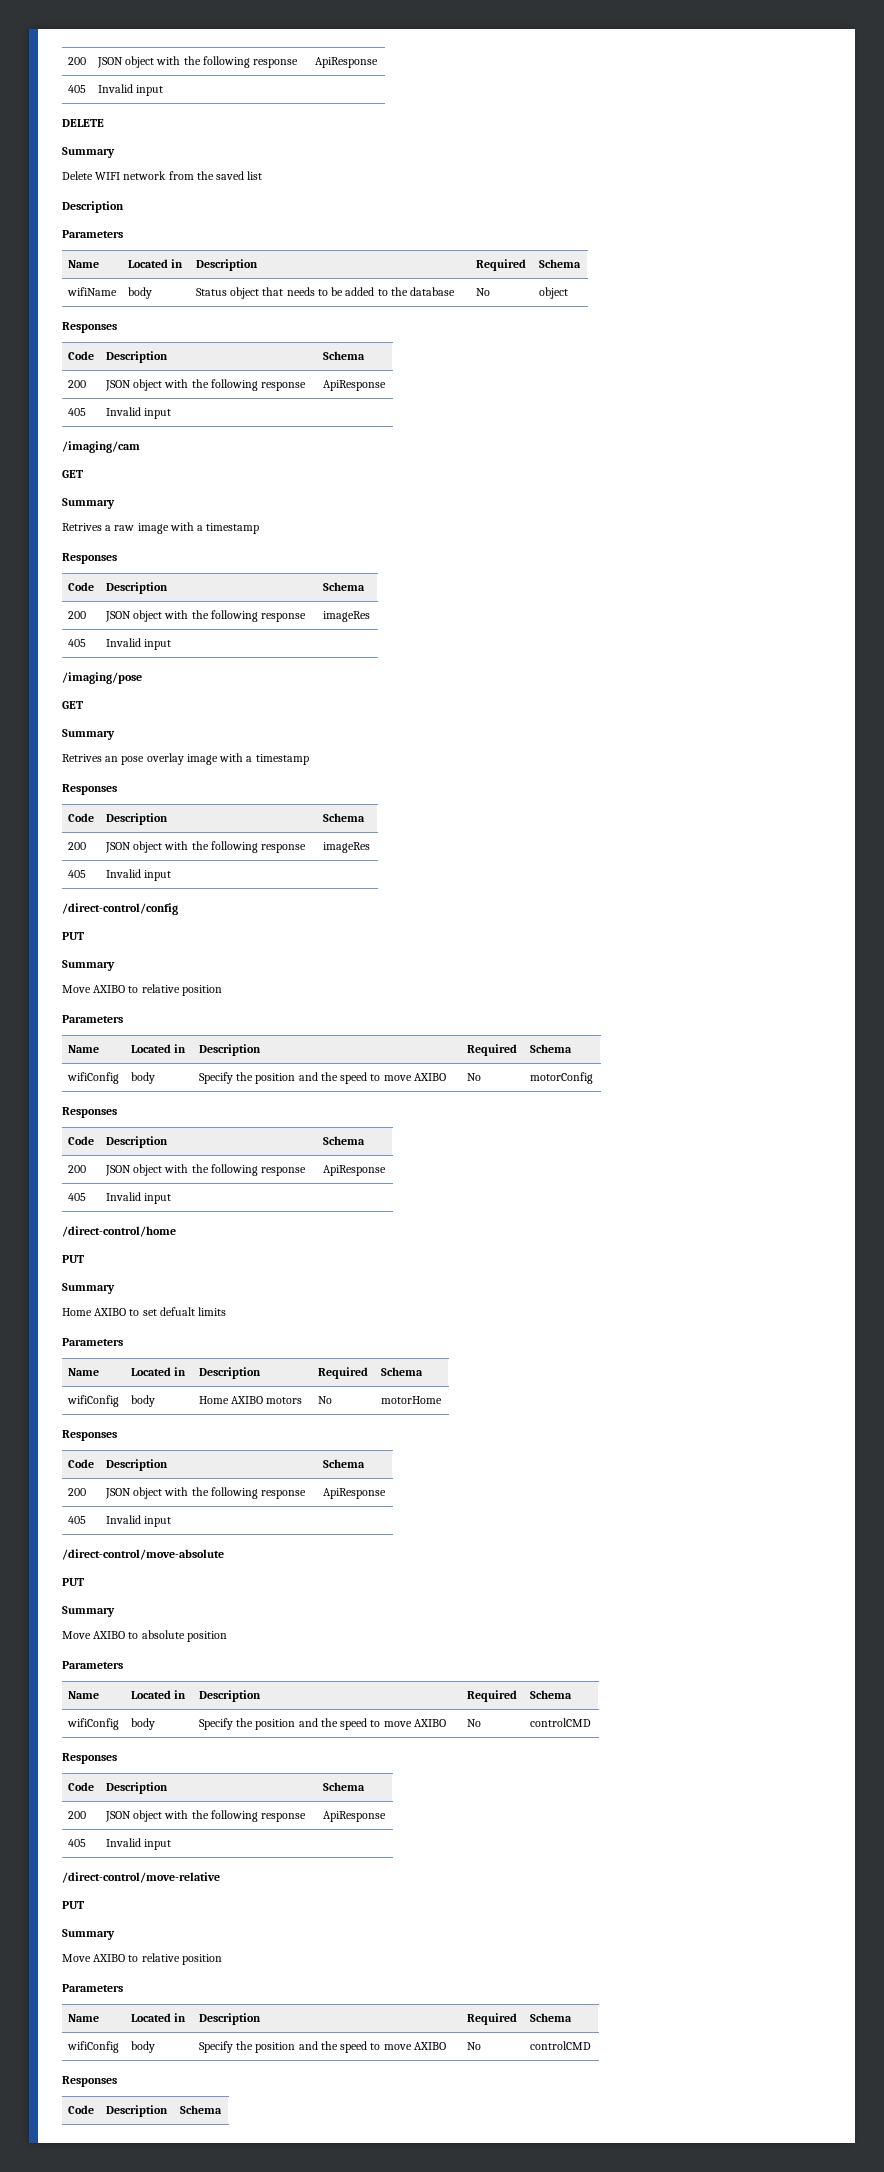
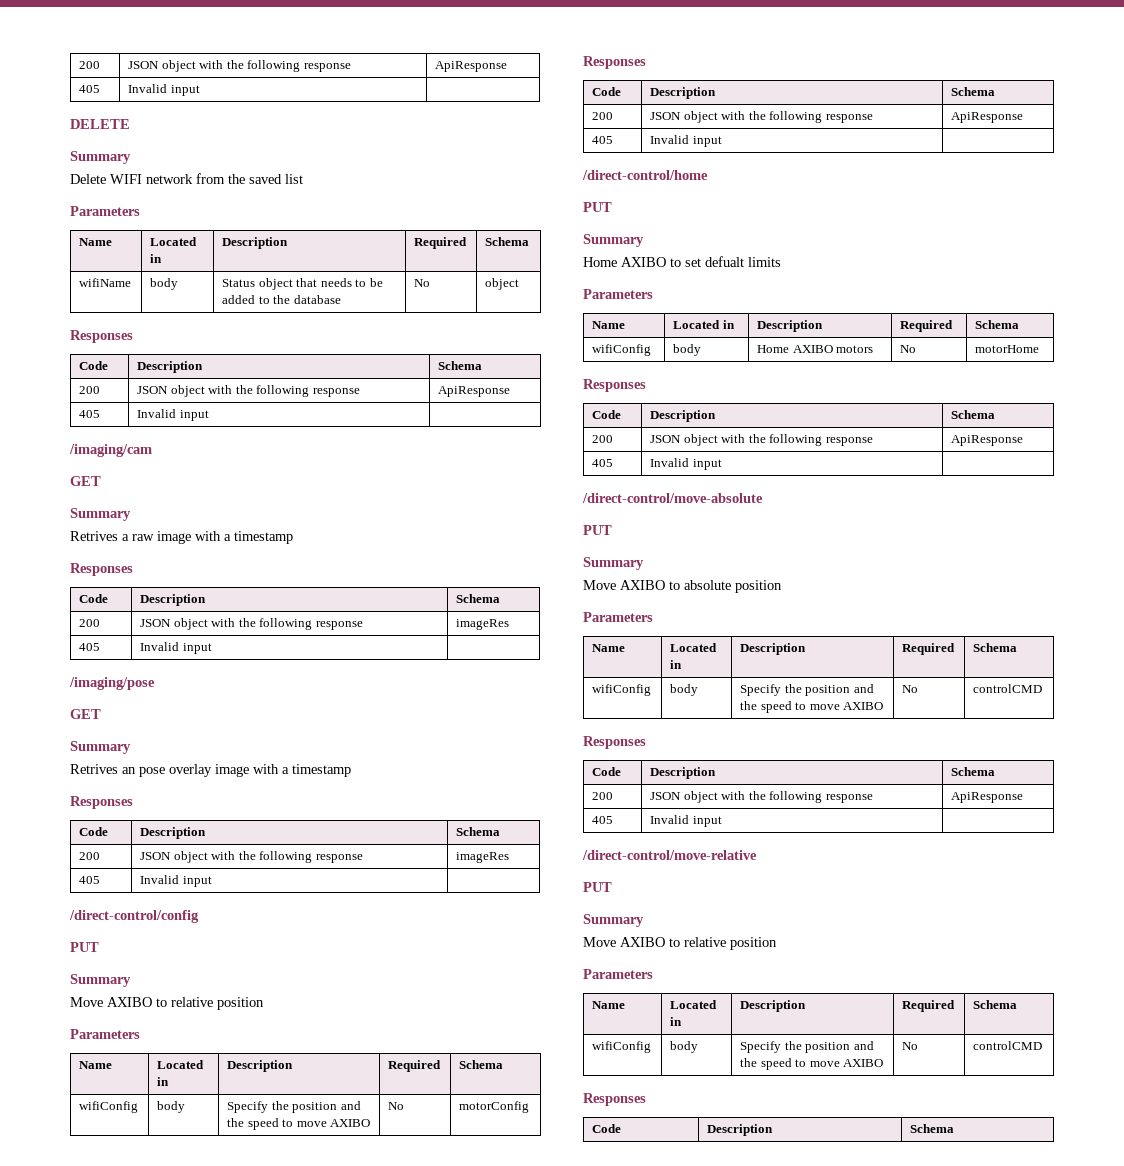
  Delete WIFI network from the saved list
- Description

